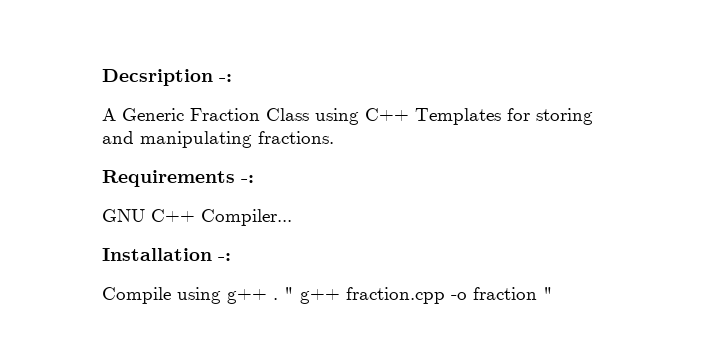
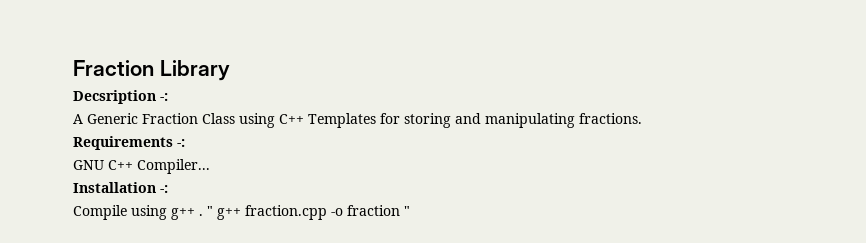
+ Fraction Library

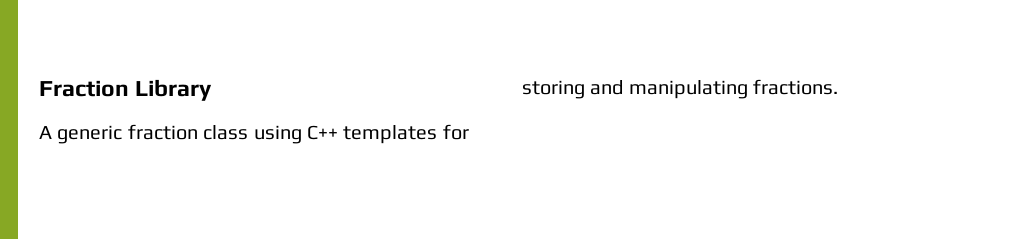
- Decsription -:
- A Generic Fraction Class using C++ Templates for storing and manipulating fractions.
+ A generic fraction class using C++ templates for storing and manipulating fractions.
- Requirements -:
- GNU C++ Compiler...
- Installation -:
- Compile using g++ . " g++ fraction.cpp -o fraction "

